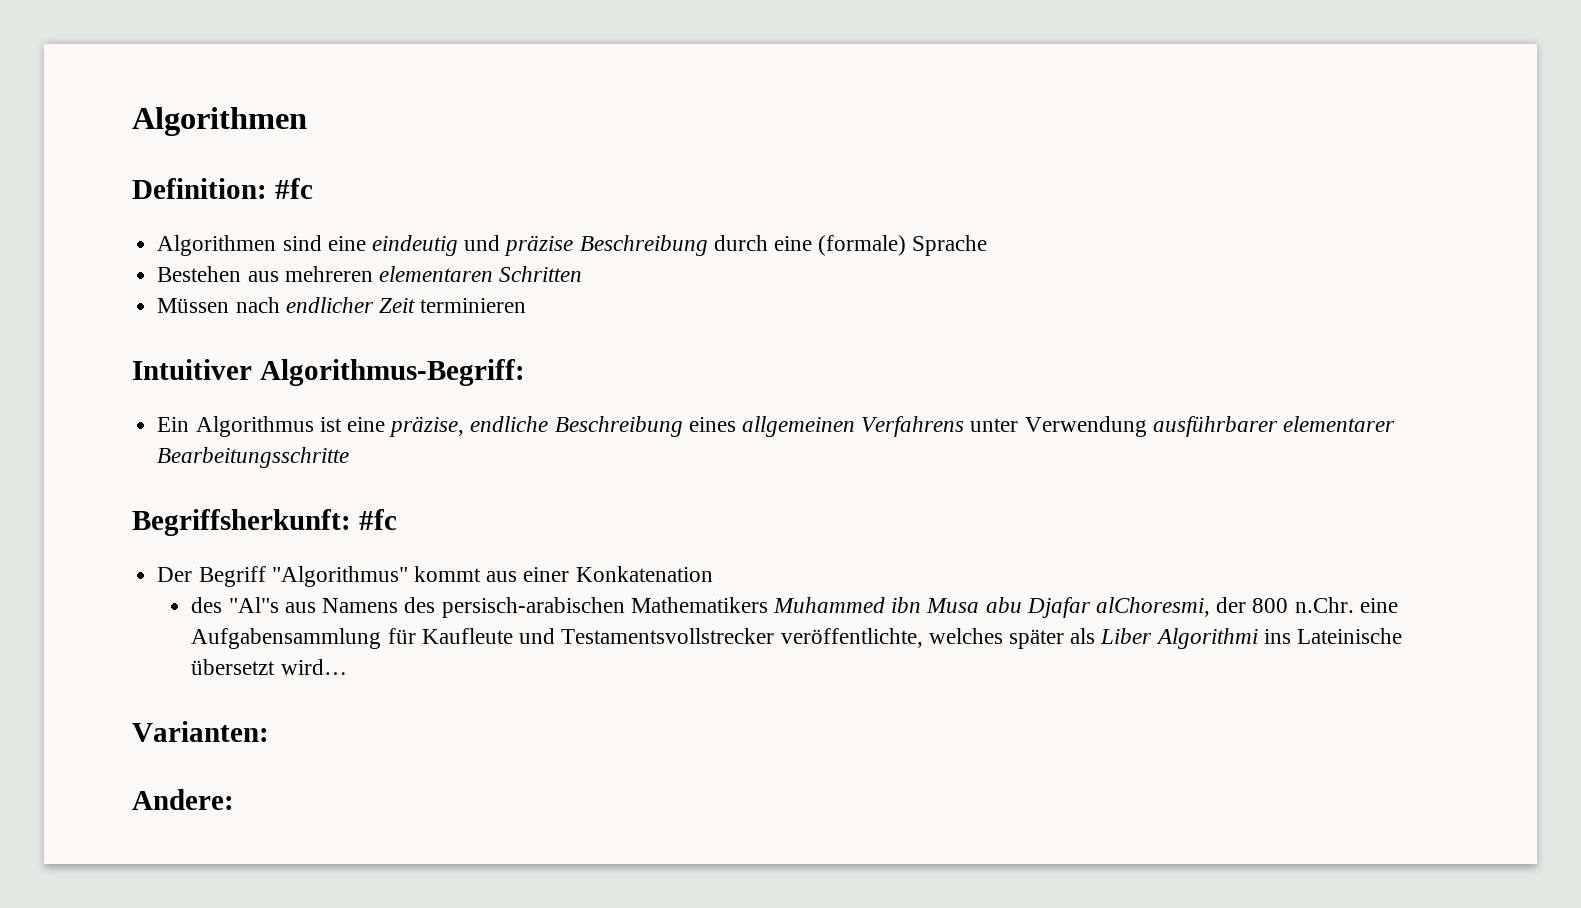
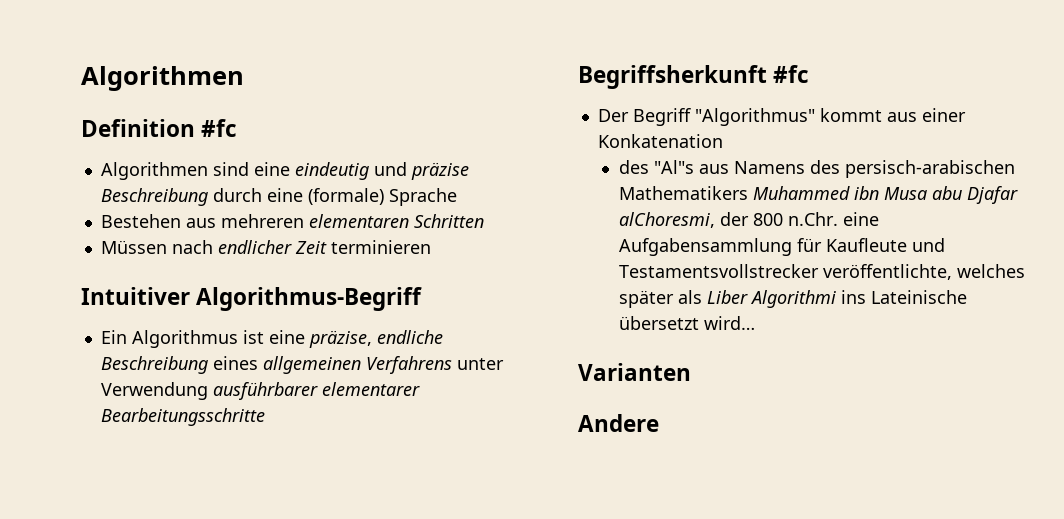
- Definition: #fc
+ Definition #fc
- Intuitiver Algorithmus-Begriff:
+ Intuitiver Algorithmus-Begriff
- Begriffsherkunft: #fc
+ Begriffsherkunft #fc
- Varianten:
- Andere:
+ Varianten
+ Andere

